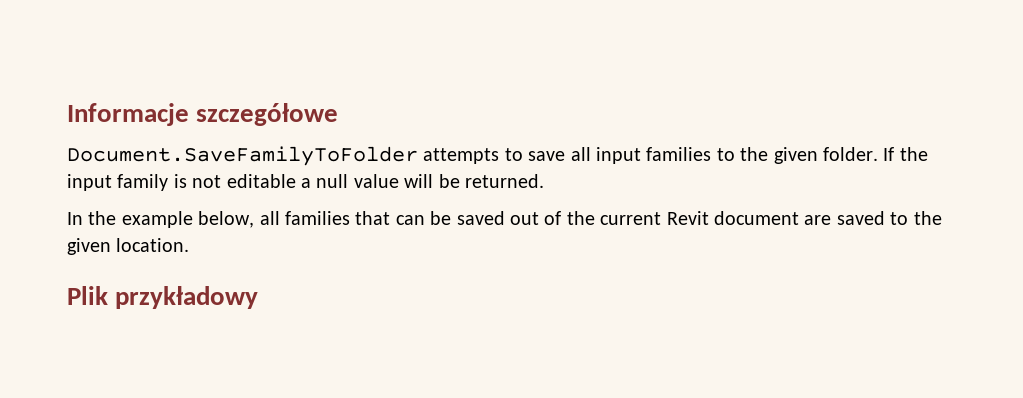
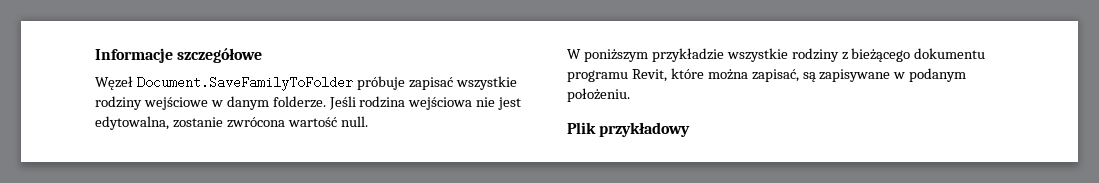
- Document.SaveFamilyToFolder attempts to save all input families to the given folder. If the input family is not editable a null value will be returned.
- In the example below, all families that can be saved out of the current Revit document are saved to the given location.
+ Węzeł Document.SaveFamilyToFolder próbuje zapisać wszystkie rodziny wejściowe w danym folderze. Jeśli rodzina wejściowa nie jest edytowalna, zostanie zwrócona wartość null.
+ W poniższym przykładzie wszystkie rodziny z bieżącego dokumentu programu Revit, które można zapisać, są zapisywane w podanym położeniu.

